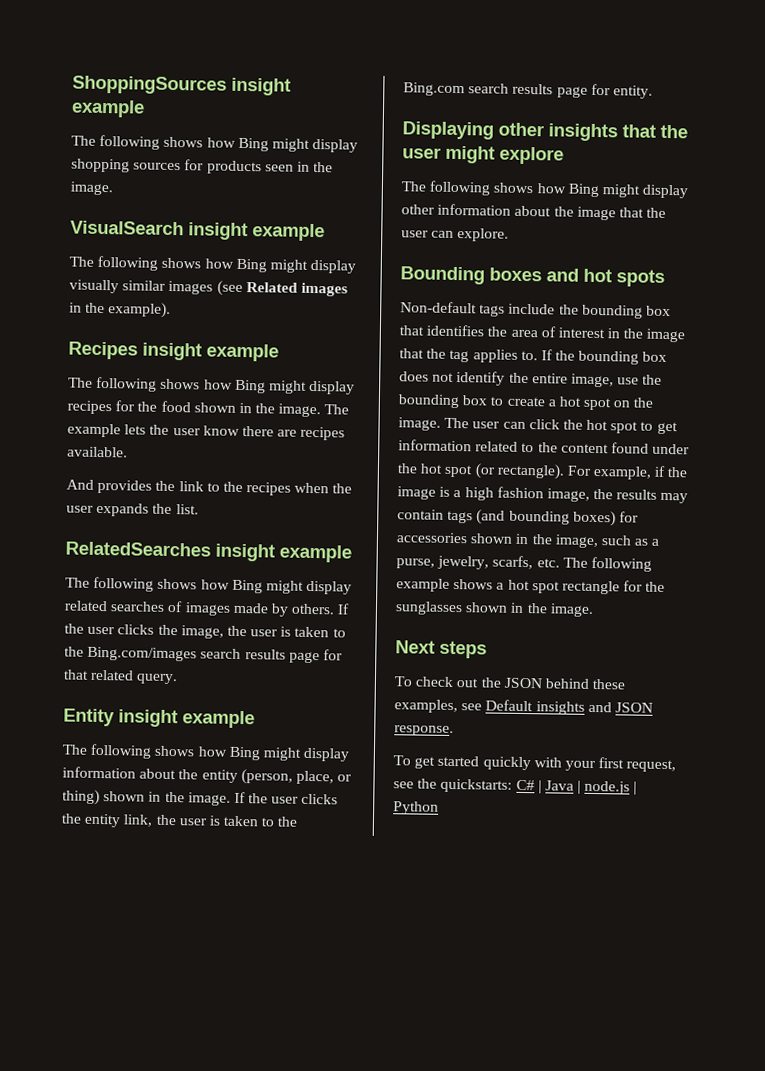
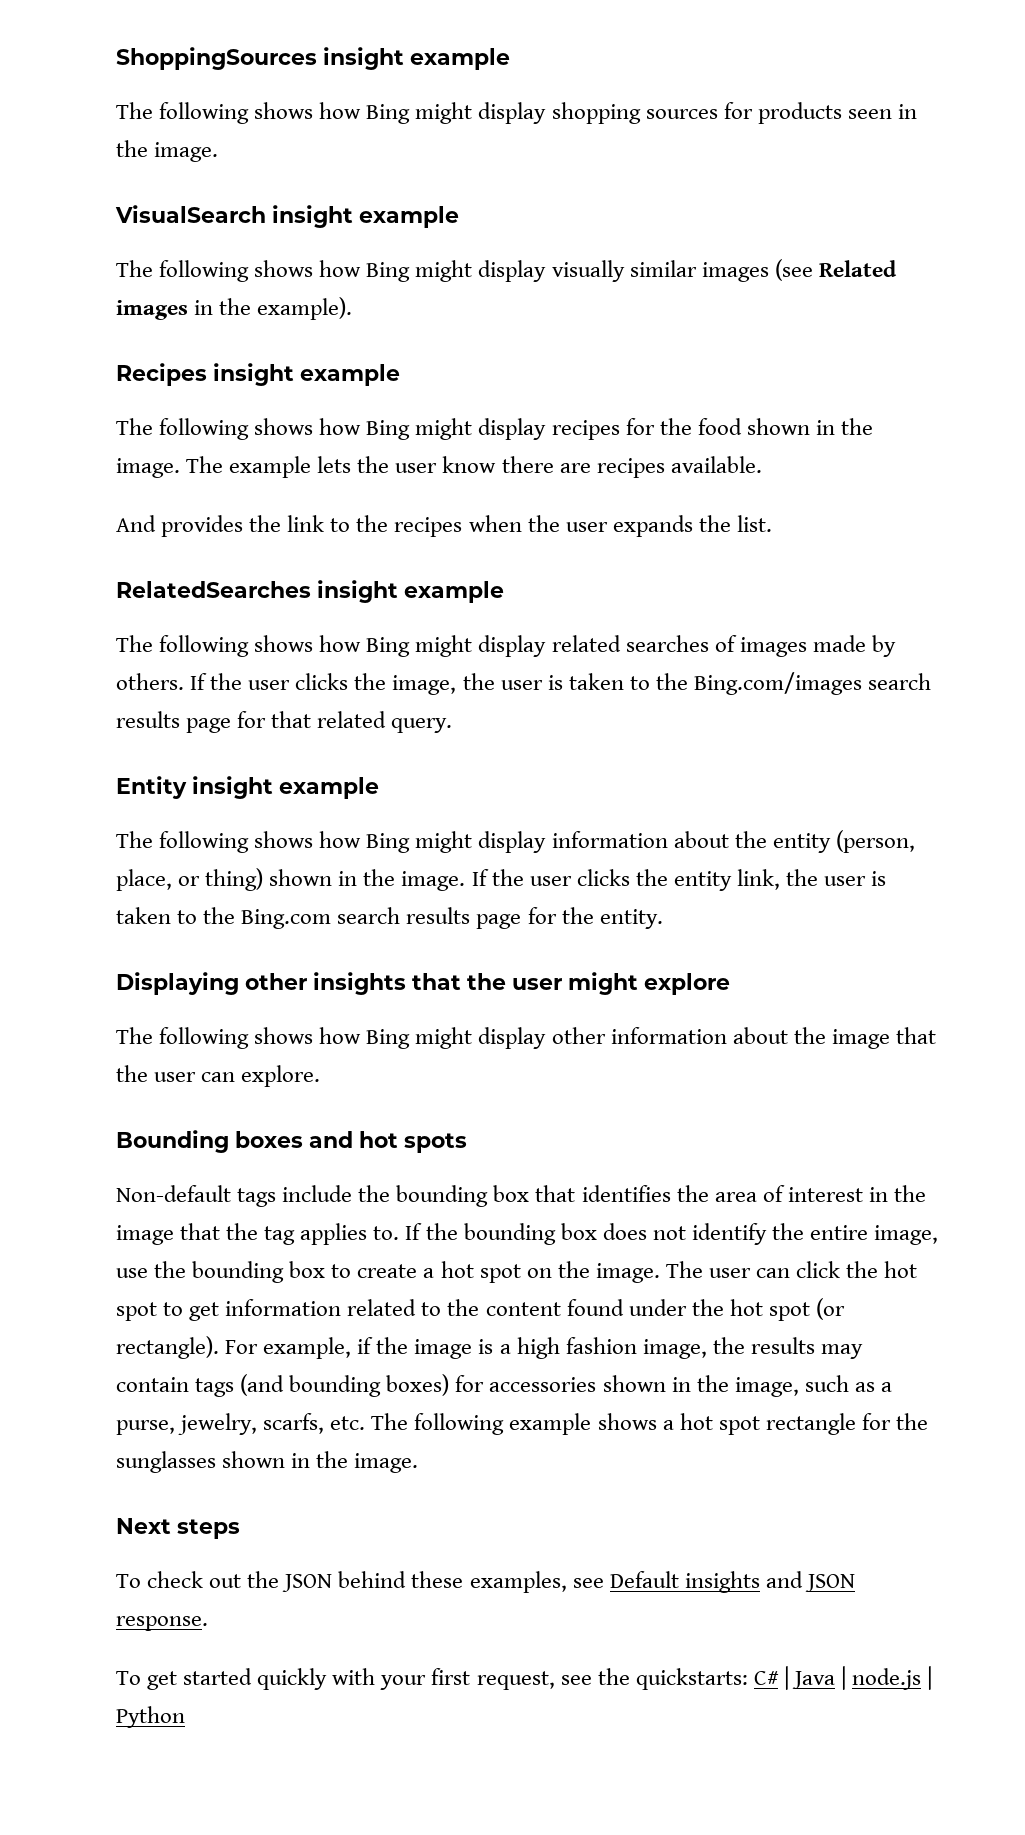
- If the user clicks the entity link, the user is taken to the Bing.com search results page for entity.
+ If the user clicks the entity link, the user is taken to the Bing.com search results page for the entity.

